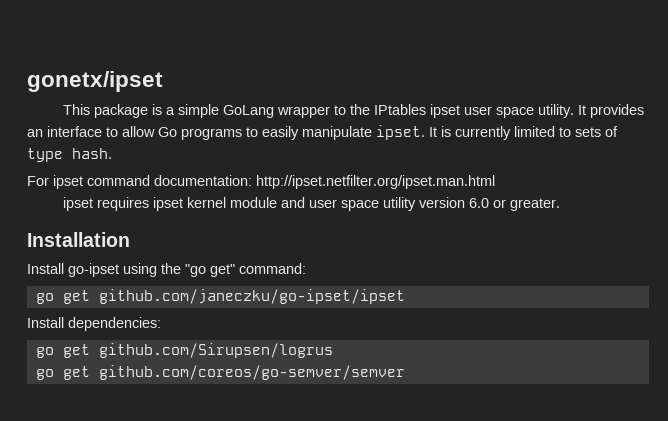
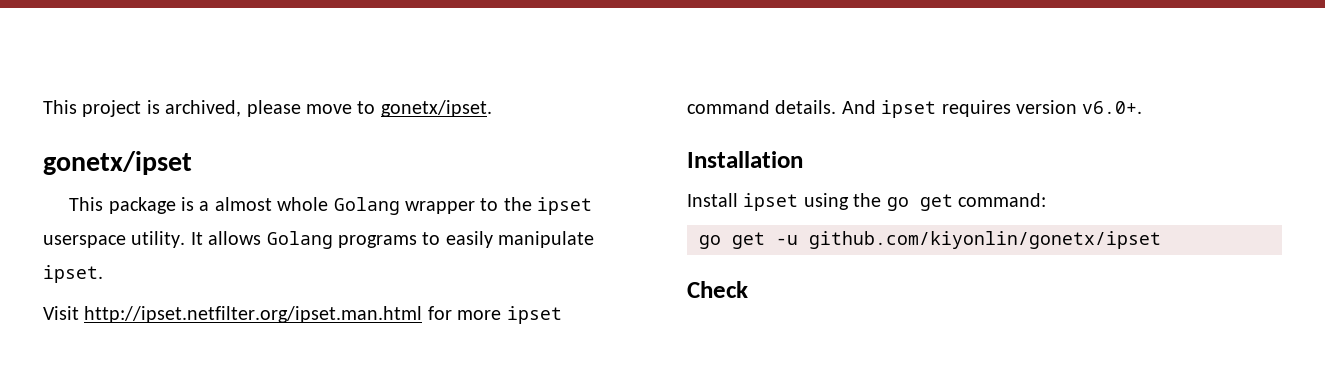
+ This project is archived, please move to gonetx/ipset.
- This package is a simple GoLang wrapper to the IPtables ipset user space utility. It provides an interface to allow Go programs to easily manipulate ipset. It is currently limited to sets of type hash.
- For ipset command documentation: http://ipset.netfilter.org/ipset.man.html
- ipset requires ipset kernel module and user space utility version 6.0 or greater.
+ This package is a almost whole Golang wrapper to the ipset userspace utility. It allows Golang programs to easily manipulate ipset.
+ Visit http://ipset.netfilter.org/ipset.man.html for more ipset command details. And ipset requires version v6.0+.
- Install go-ipset using the "go get" command:
+ Install ipset using the go get command:
- go get github.com/janeczku/go-ipset/ipset
- Install dependencies:
- go get github.com/Sirupsen/logrus
- go get github.com/coreos/go-semver/semver
+ go get -u github.com/kiyonlin/gonetx/ipset
+ Check

